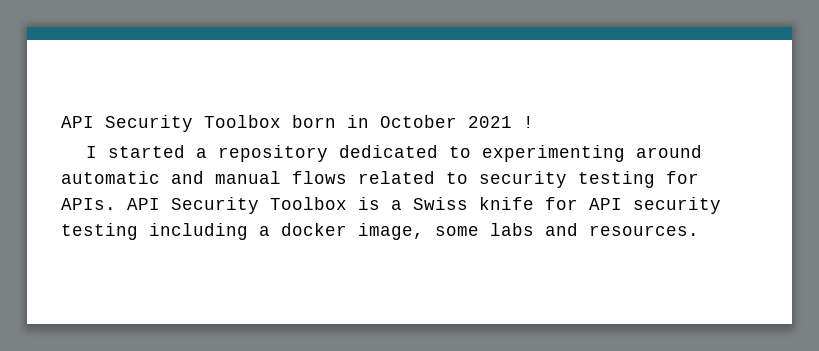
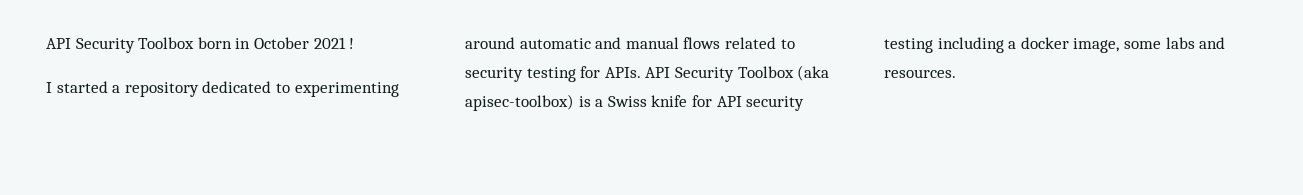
- API Security Toolbox is a Swiss knife for API security testing including a docker image, some labs and resources.
+ API Security Toolbox (aka apisec-toolbox) is a Swiss knife for API security testing including a docker image, some labs and resources.

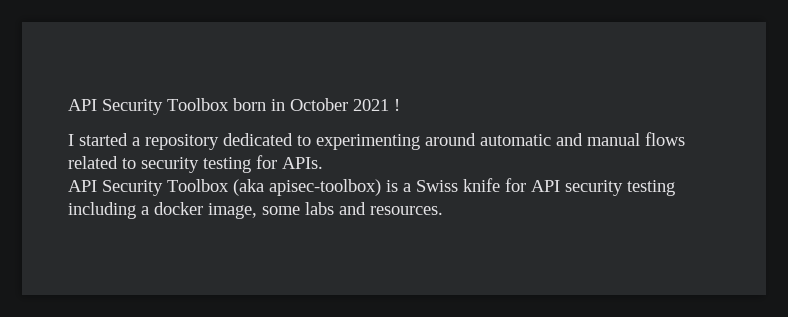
- I started a repository dedicated to experimenting around automatic and manual flows related to security testing for APIs. API Security Toolbox (aka apisec-toolbox) is a Swiss knife for API security testing including a docker image, some labs and resources.
+ I started a repository dedicated to experimenting around automatic and manual flows related to security testing for APIs.
+ API Security Toolbox (aka apisec-toolbox) is a Swiss knife for API security testing including a docker image, some labs and resources.

